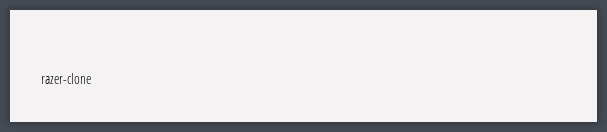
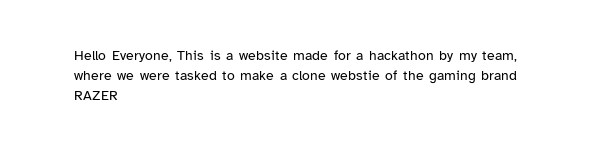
- razer-clone
+ Hello Everyone, This is a website made for a hackathon by my team, where we were tasked to make a clone webstie of the gaming brand RAZER

